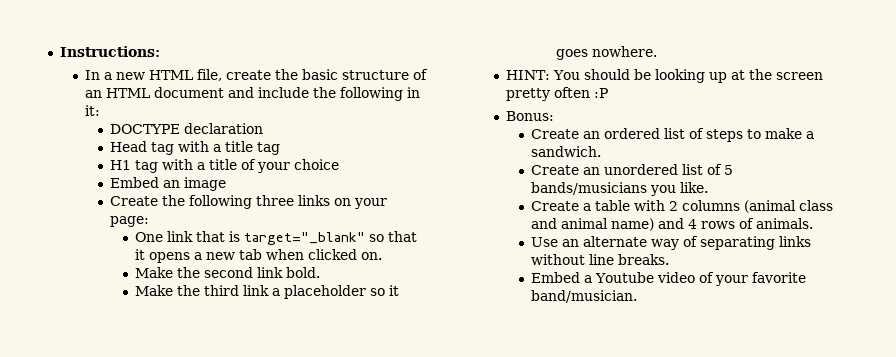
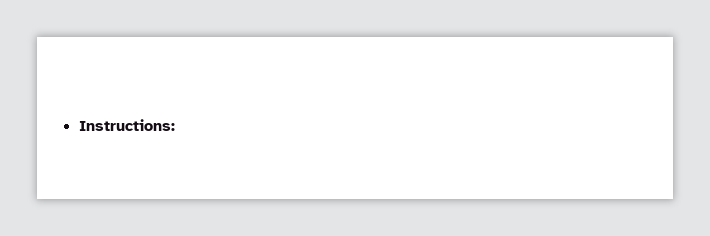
- In a new HTML file, create the basic structure of an HTML document and include the following in it:
- DOCTYPE declaration
- Head tag with a title tag
- H1 tag with a title of your choice
- Embed an image
- Create the following three links on your page:
- One link that is target="_blank" so that it opens a new tab when clicked on.
- Make the second link bold.
- Make the third link a placeholder so it goes nowhere.
- HINT: You should be looking up at the screen pretty often :P
- Bonus:
- Create an ordered list of steps to make a sandwich.
- Create an unordered list of 5 bands/musicians you like.
- Create a table with 2 columns (animal class and animal name) and 4 rows of animals.
- Use an alternate way of separating links without line breaks.
- Embed a Youtube video of your favorite band/musician.

